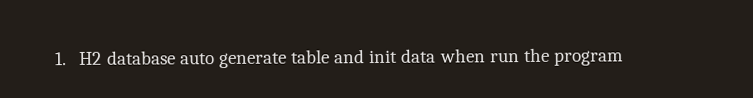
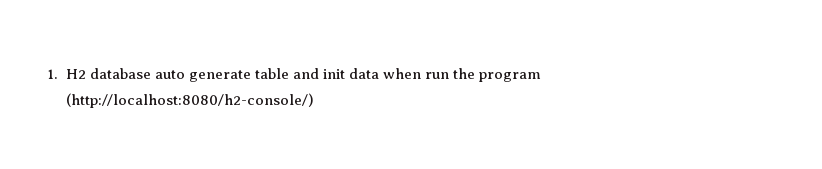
- 1. H2 database auto generate table and init data when run the program
+ 1. H2 database auto generate table and init data when run the program (http://localhost:8080/h2-console/)

